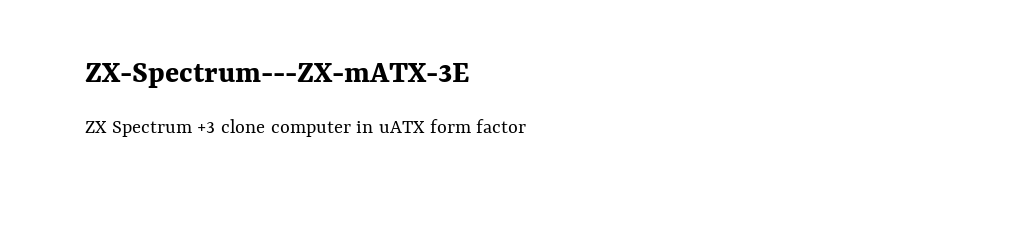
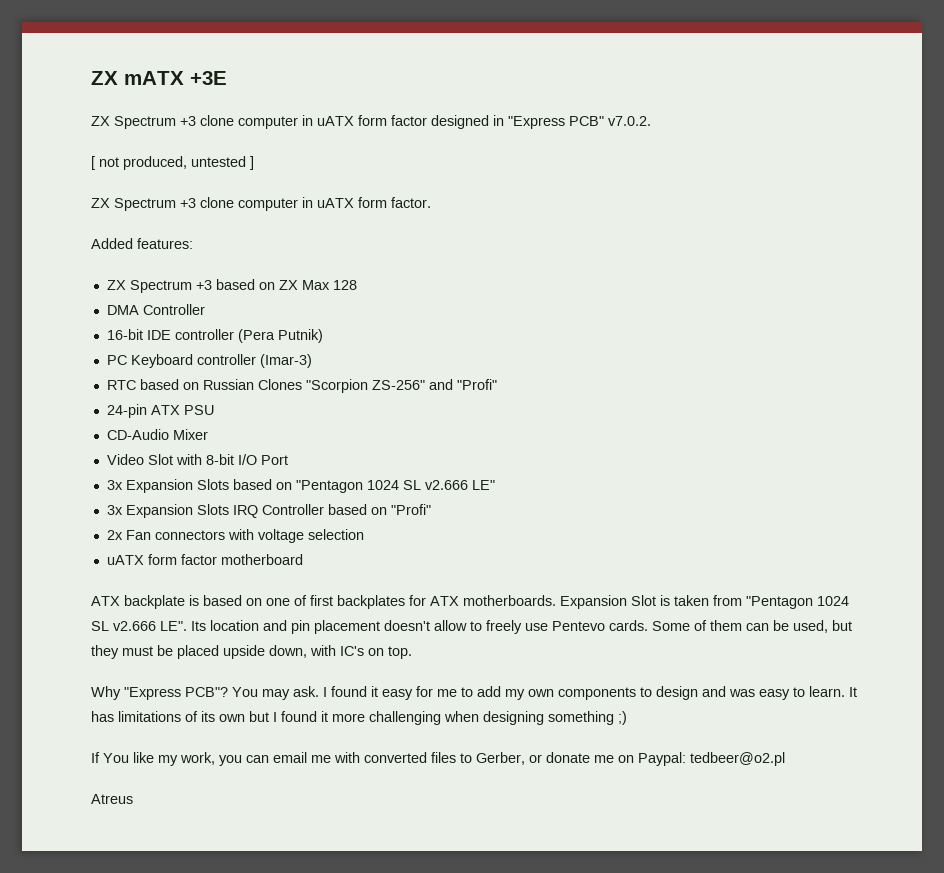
- ZX-Spectrum---ZX-mATX-3E
+ ZX mATX +3E
- ZX Spectrum +3 clone computer in uATX form factor
+ ZX Spectrum +3 clone computer in uATX form factor designed in "Express PCB" v7.0.2.
+ [ not produced, untested ]
+ ZX Spectrum +3 clone computer in uATX form factor.
+ Added features:
+ ZX Spectrum +3 based on ZX Max 128
+ DMA Controller
+ 16-bit IDE controller (Pera Putnik)
+ PC Keyboard controller (Imar-3)
+ RTC based on Russian Clones "Scorpion ZS-256" and "Profi"
+ 24-pin ATX PSU
+ CD-Audio Mixer
+ Video Slot with 8-bit I/O Port
+ 3x Expansion Slots based on "Pentagon 1024 SL v2.666 LE"
+ 3x Expansion Slots IRQ Controller based on "Profi"
+ 2x Fan connectors with voltage selection
+ uATX form factor motherboard
+ ATX backplate is based on one of first backplates for ATX motherboards. Expansion Slot is taken from "Pentagon 1024 SL v2.666 LE". Its location and pin placement doesn't allow to freely use Pentevo cards. Some of them can be used, but they must be placed upside down, with IC's on top.
+ Why "Express PCB"? You may ask. I found it easy for me to add my own components to design and was easy to learn. It has limitations of its own but I found it more challenging when designing something ;)
+ If You like my work, you can email me with converted files to Gerber, or donate me on Paypal: tedbeer@o2.pl
+ Atreus

